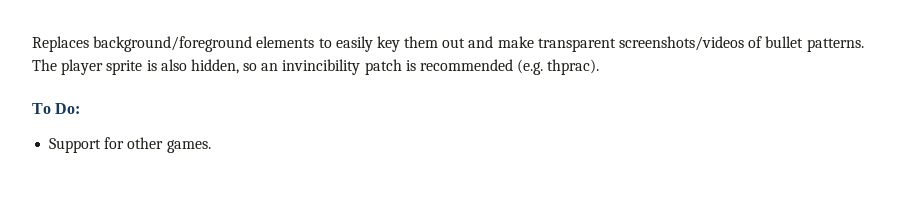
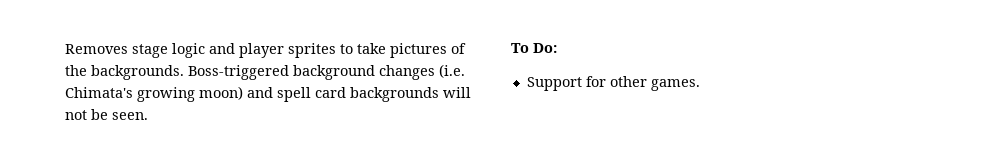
- Replaces background/foreground elements to easily key them out and make transparent screenshots/videos of bullet patterns. The player sprite is also hidden, so an invincibility patch is recommended (e.g. thprac).
+ Removes stage logic and player sprites to take pictures of the backgrounds. Boss-triggered background changes (i.e. Chimata's growing moon) and spell card backgrounds will not be seen.

